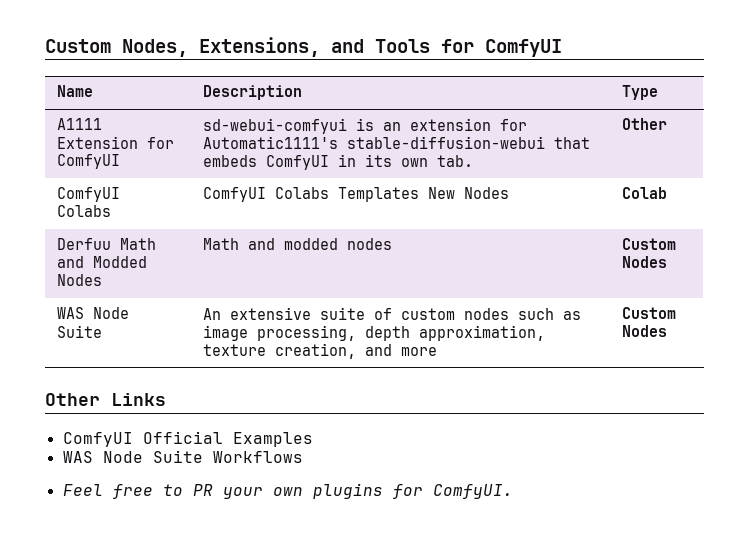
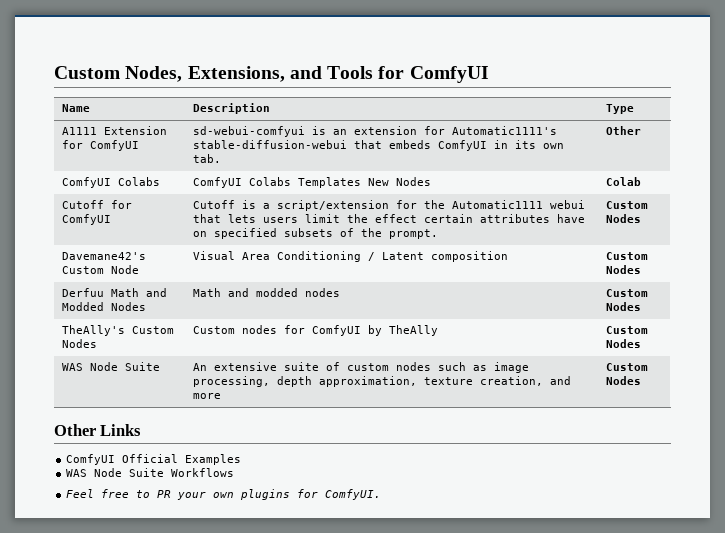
+ Cutoff for ComfyUI | Cutoff is a script/extension for the Automatic1111 webui that lets users limit the effect certain attributes have on specified subsets of the prompt. | Custom Nodes
+ Davemane42's Custom Node | Visual Area Conditioning / Latent composition | Custom Nodes
+ TheAlly's Custom Nodes | Custom nodes for ComfyUI by TheAlly | Custom Nodes

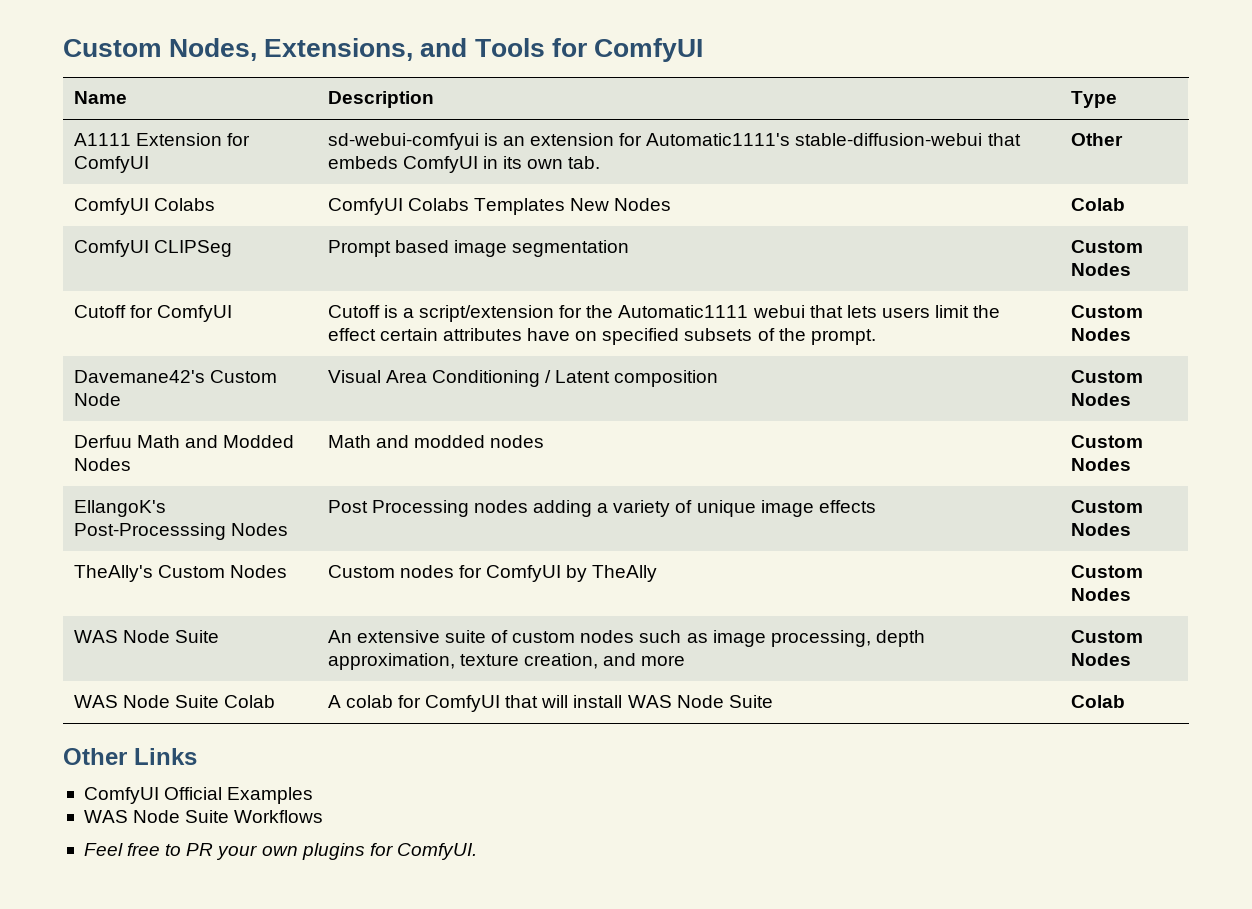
+ ComfyUI CLIPSeg | Prompt based image segmentation | Custom Nodes
+ EllangoK's Post-Processsing Nodes | Post Processing nodes adding a variety of unique image effects | Custom Nodes
+ WAS Node Suite Colab | A colab for ComfyUI that will install WAS Node Suite | Colab

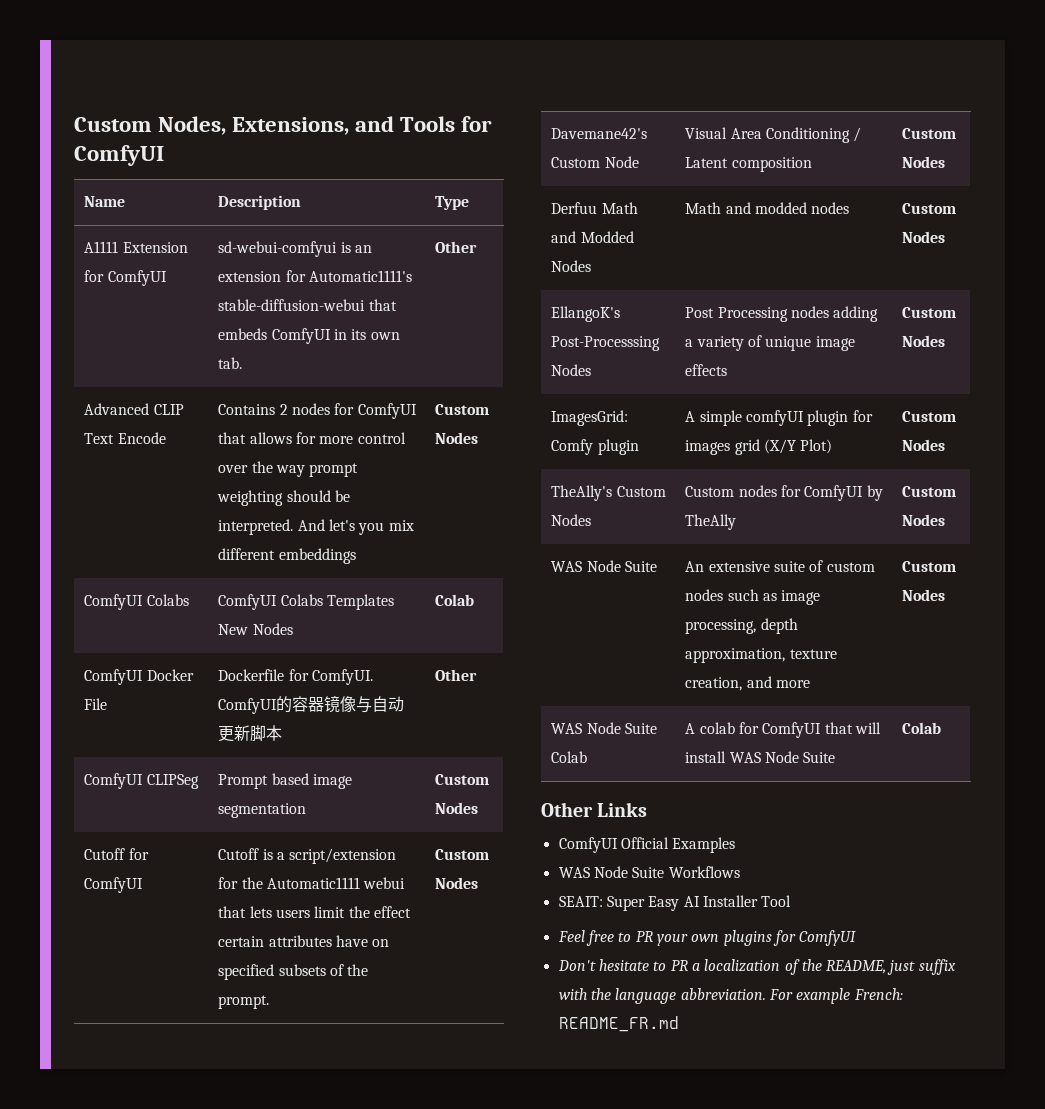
+ Advanced CLIP Text Encode | Contains 2 nodes for ComfyUI that allows for more control over the way prompt weighting should be interpreted. And let's you mix different embeddings | Custom Nodes
+ ComfyUI Docker File | Dockerfile for ComfyUI. ComfyUI的容器镜像与自动更新脚本 | Other
+ ImagesGrid: Comfy plugin | A simple comfyUI plugin for images grid (X/Y Plot) | Custom Nodes
+ SEAIT: Super Easy AI Installer Tool
- Feel free to PR your own plugins for ComfyUI.
+ Feel free to PR your own plugins for ComfyUI
+ Don't hesitate to PR a localization of the README, just suffix with the language abbreviation. For example French: README_FR.md

